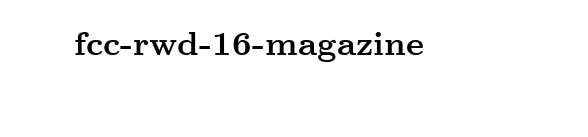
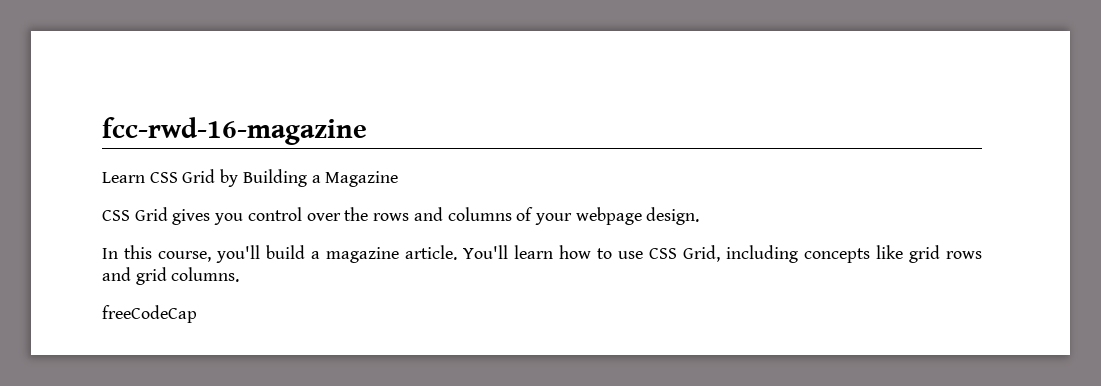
+ Learn CSS Grid by Building a Magazine
+ CSS Grid gives you control over the rows and columns of your webpage design.
+ In this course, you'll build a magazine article. You'll learn how to use CSS Grid, including concepts like grid rows and grid columns.
+ freeCodeCap

